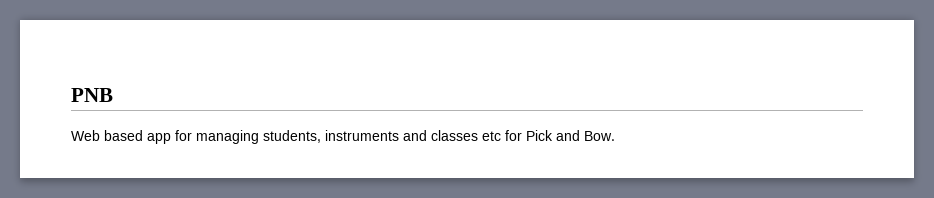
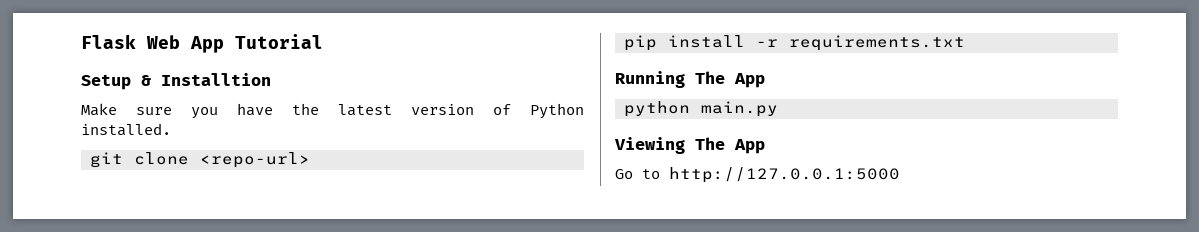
- PNB
- Web based app for managing students, instruments and classes etc for Pick and Bow.
+ Flask Web App Tutorial
+ Setup & Installtion
+ Make sure you have the latest version of Python installed.
+ git clone <repo-url>
+ pip install -r requirements.txt
+ Running The App
+ python main.py
+ Viewing The App
+ Go to http://127.0.0.1:5000

